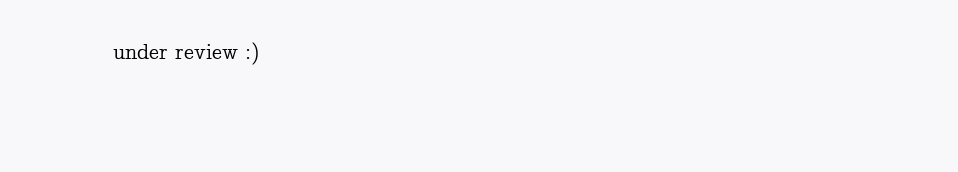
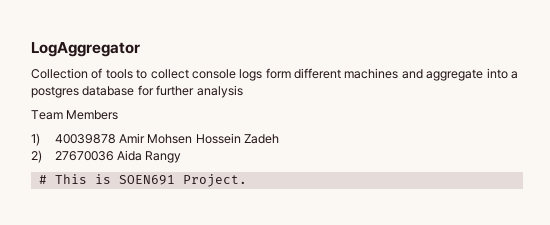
- under review :)
+ LogAggregator
+ Collection of tools to collect console logs form different machines and aggregate into a postgres database for further analysis
+ Team Members
+ 1) 40039878 Amir Mohsen Hossein Zadeh
+ 2) 27670036 Aida Rangy
+ # This is SOEN691 Project.

